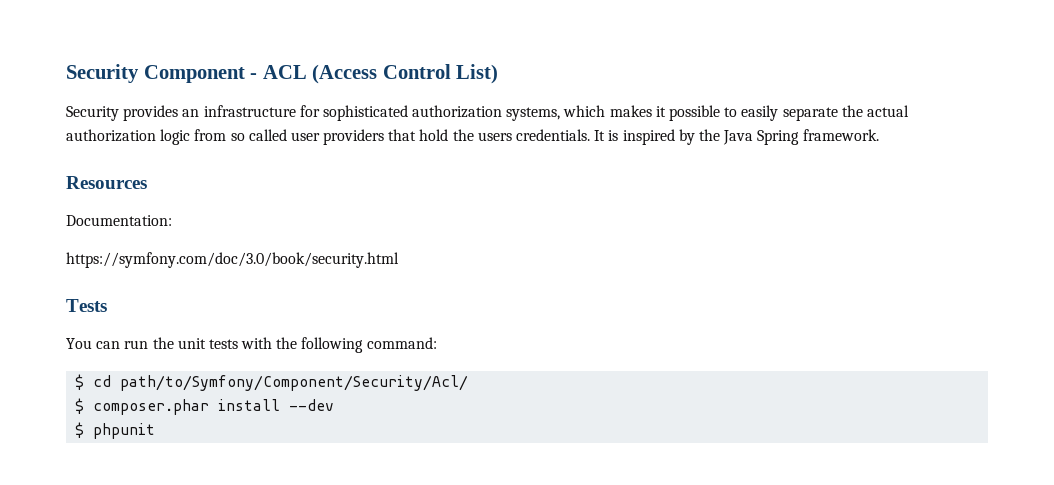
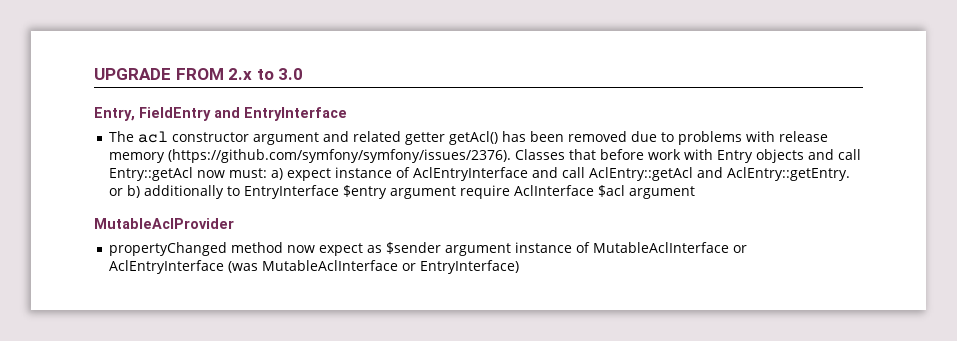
- Security Component - ACL (Access Control List)
- Security provides an infrastructure for sophisticated authorization systems, which makes it possible to easily separate the actual authorization logic from so called user providers that hold the users credentials. It is inspired by the Java Spring framework.
- Resources
- Documentation:
- https://symfony.com/doc/3.0/book/security.html
- Tests
- You can run the unit tests with the following command:
- $ cd path/to/Symfony/Component/Security/Acl/
- $ composer.phar install --dev
- $ phpunit
+ UPGRADE FROM 2.x to 3.0
+ Entry, FieldEntry and EntryInterface
+ The acl constructor argument and related getter getAcl() has been removed due to problems with release memory (https://github.com/symfony/symfony/issues/2376). Classes that before work with Entry objects and call Entry::getAcl now must: a) expect instance of AclEntryInterface and call AclEntry::getAcl and AclEntry::getEntry. or b) additionally to EntryInterface $entry argument require AclInterface $acl argument
+ MutableAclProvider
+ propertyChanged method now expect as $sender argument instance of MutableAclInterface or AclEntryInterface (was MutableAclInterface or EntryInterface)

